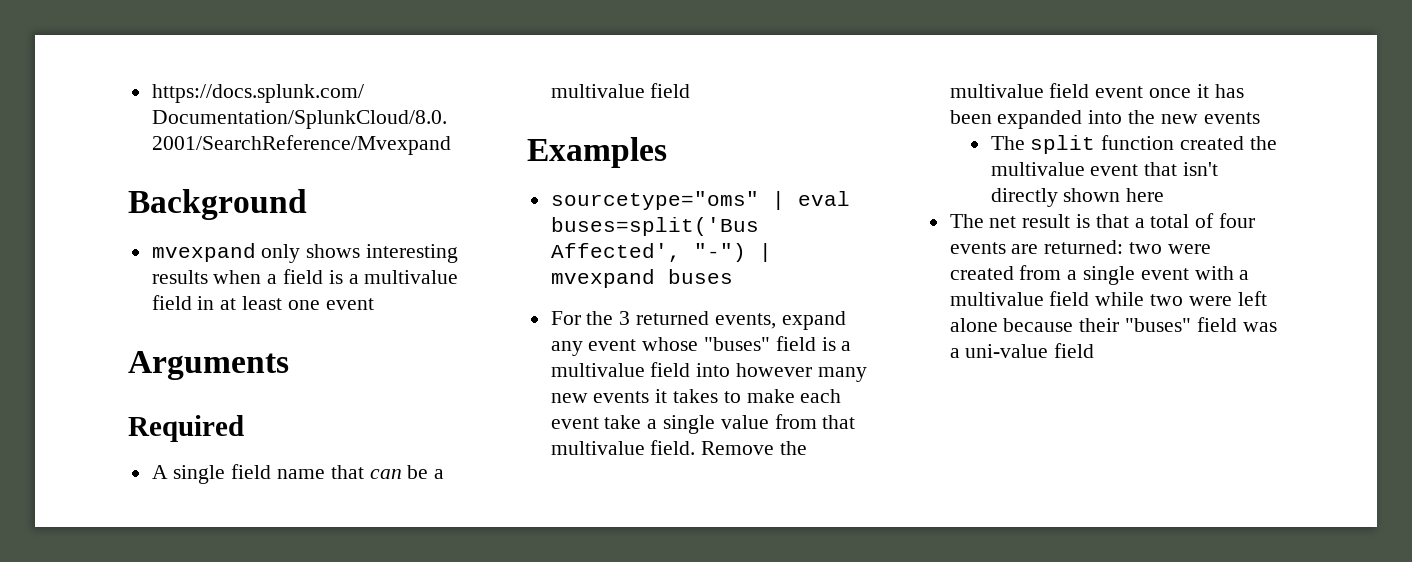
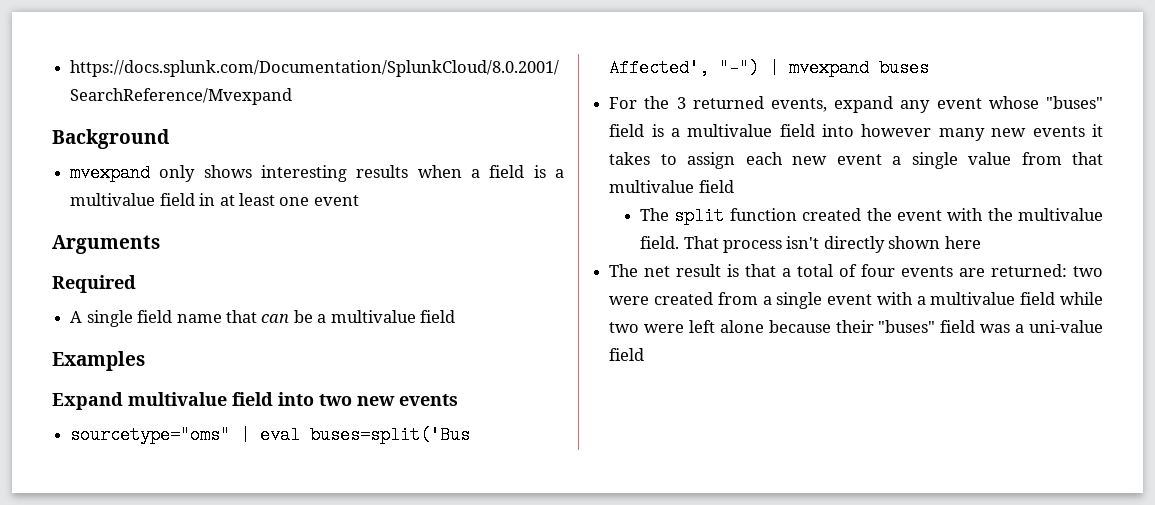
+ Expand multivalue field into two new events
- For the 3 returned events, expand any event whose "buses" field is a multivalue field into however many new events it takes to make each event take a single value from that multivalue field. Remove the multivalue field event once it has been expanded into the new events
+ For the 3 returned events, expand any event whose "buses" field is a multivalue field into however many new events it takes to assign each new event a single value from that multivalue field
- The split function created the multivalue event that isn't directly shown here
+ The split function created the event with the multivalue field. That process isn't directly shown here

